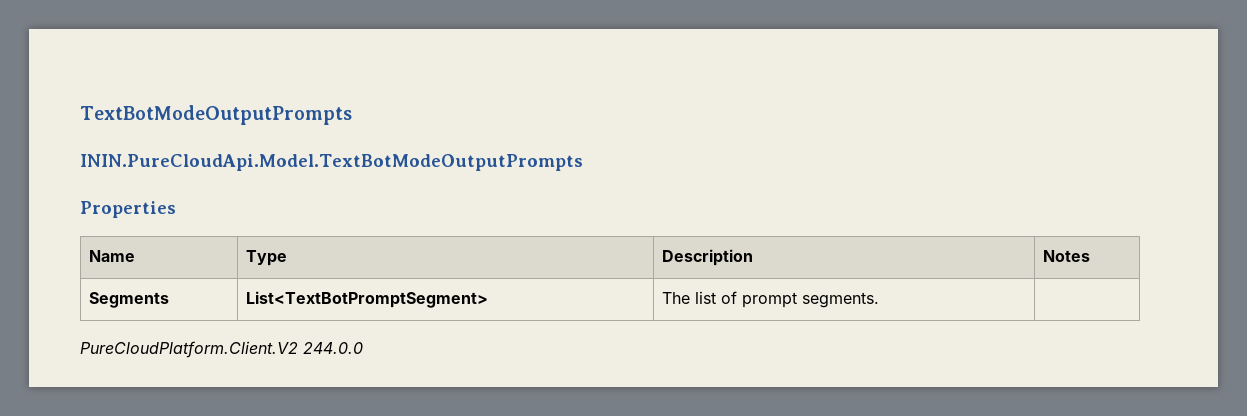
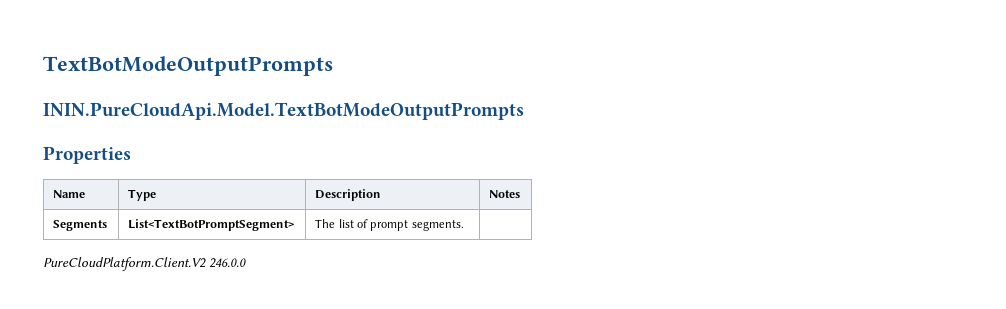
- PureCloudPlatform.Client.V2 244.0.0
+ PureCloudPlatform.Client.V2 246.0.0

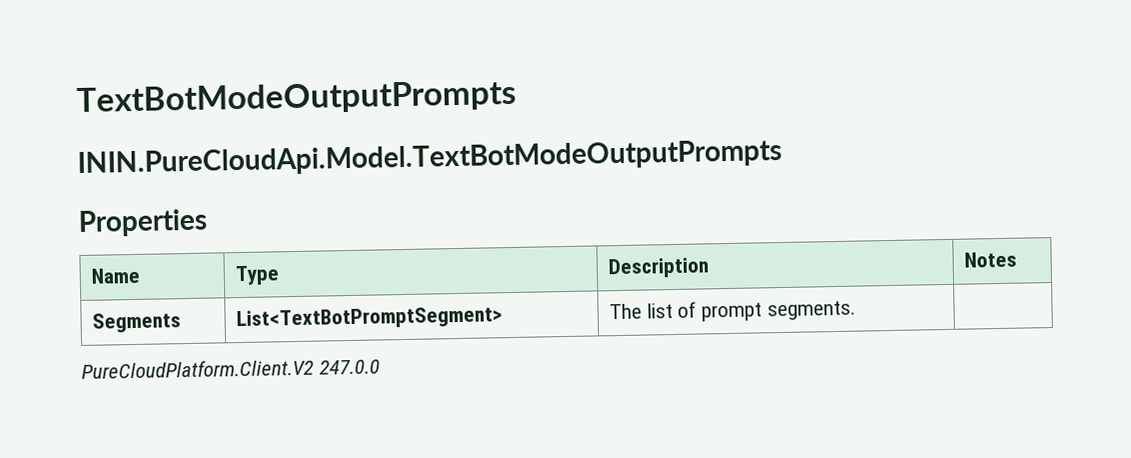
- PureCloudPlatform.Client.V2 246.0.0
+ PureCloudPlatform.Client.V2 247.0.0

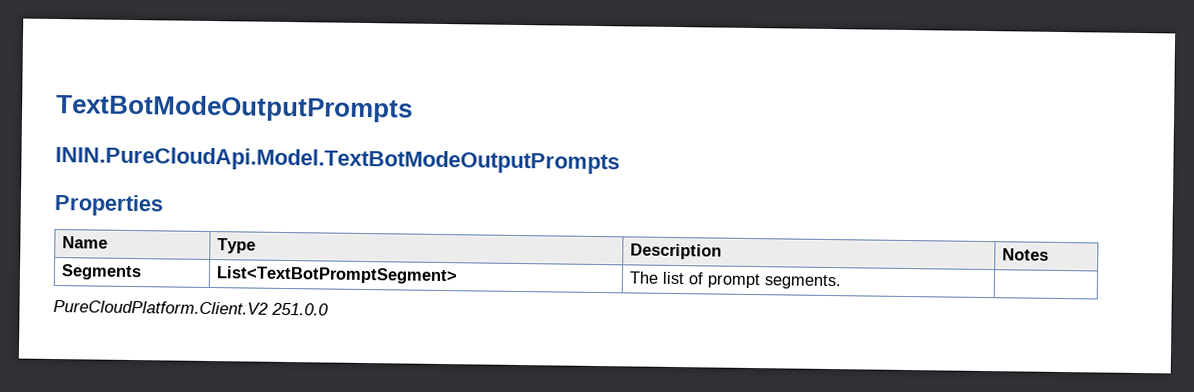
- PureCloudPlatform.Client.V2 247.0.0
+ PureCloudPlatform.Client.V2 251.0.0

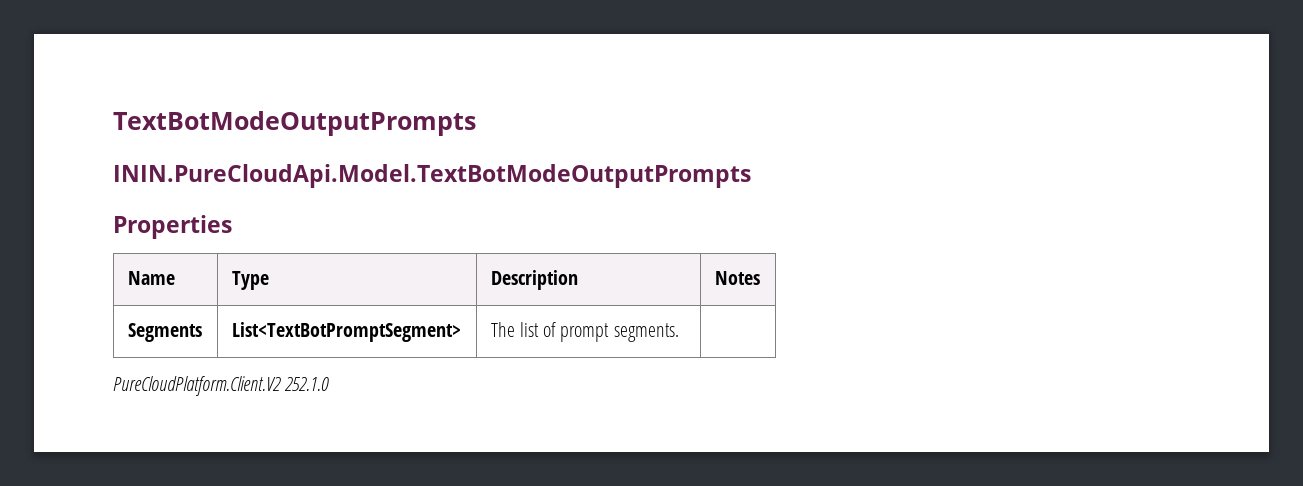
- PureCloudPlatform.Client.V2 251.0.0
+ PureCloudPlatform.Client.V2 252.1.0

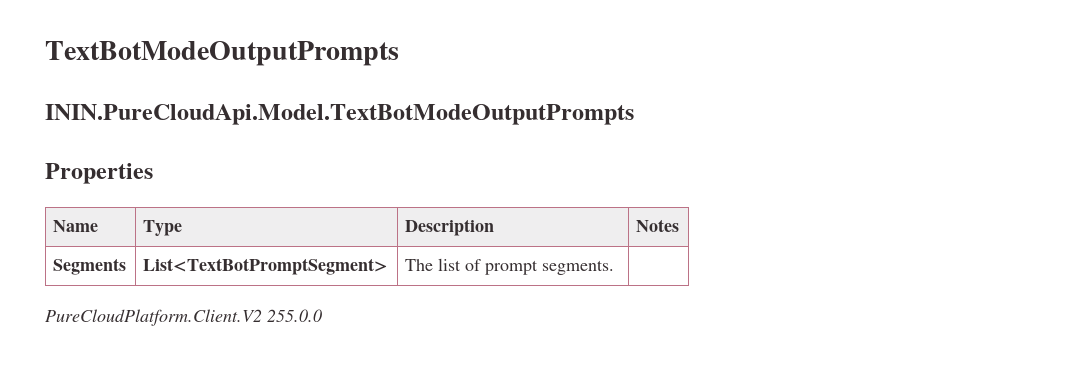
- PureCloudPlatform.Client.V2 252.1.0
+ PureCloudPlatform.Client.V2 255.0.0

